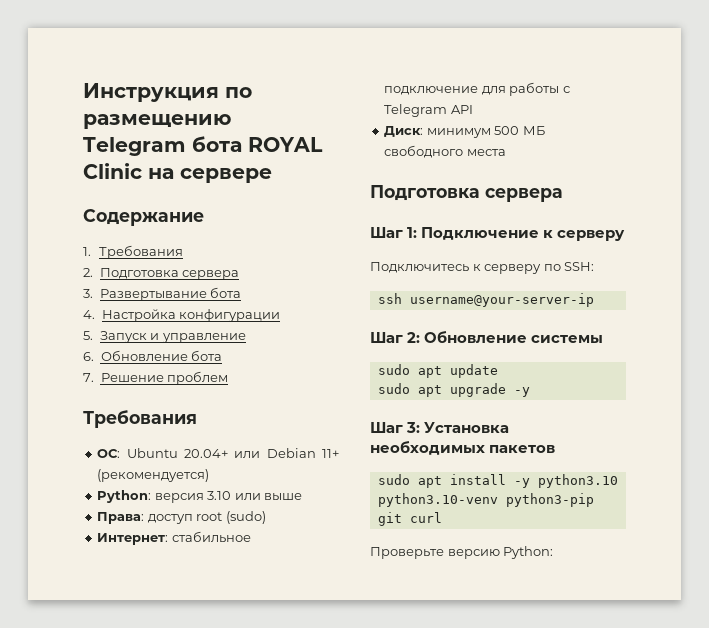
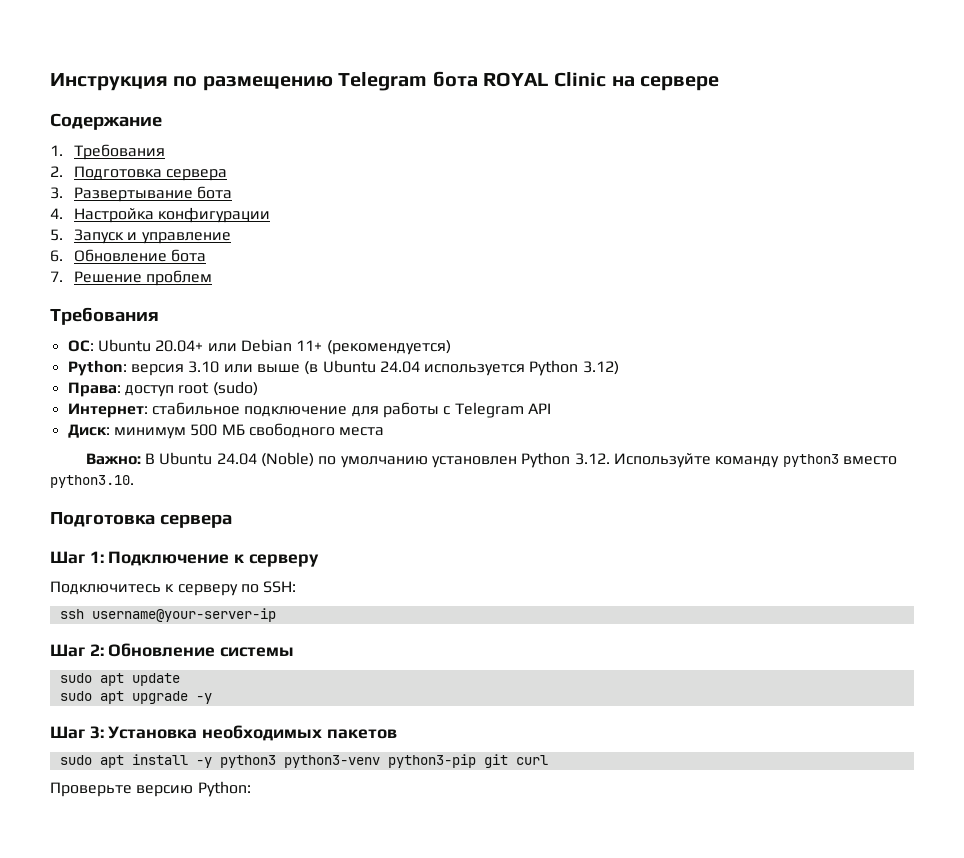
- Python: версия 3.10 или выше
+ Python: версия 3.10 или выше (в Ubuntu 24.04 используется Python 3.12)
+ Важно: В Ubuntu 24.04 (Noble) по умолчанию установлен Python 3.12. Используйте команду python3 вместо python3.10.
- sudo apt install -y python3.10 python3.10-venv python3-pip git curl
+ sudo apt install -y python3 python3-venv python3-pip git curl

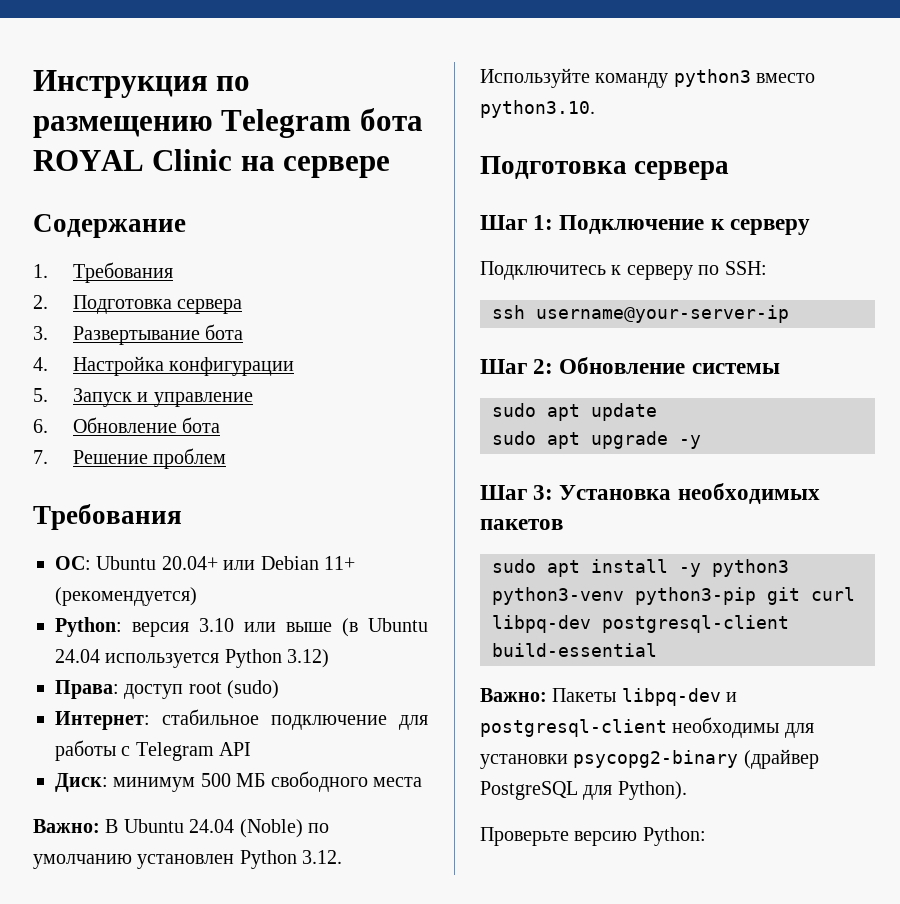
- sudo apt install -y python3 python3-venv python3-pip git curl
+ sudo apt install -y python3 python3-venv python3-pip git curl libpq-dev postgresql-client build-essential
+ Важно: Пакеты libpq-dev и postgresql-client необходимы для установки psycopg2-binary (драйвер PostgreSQL для Python).

